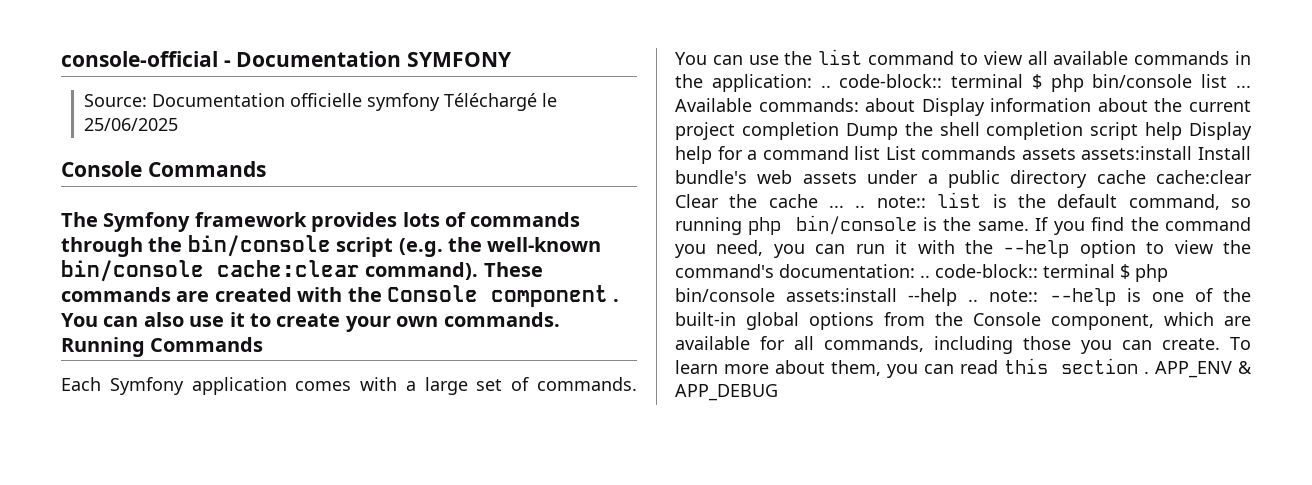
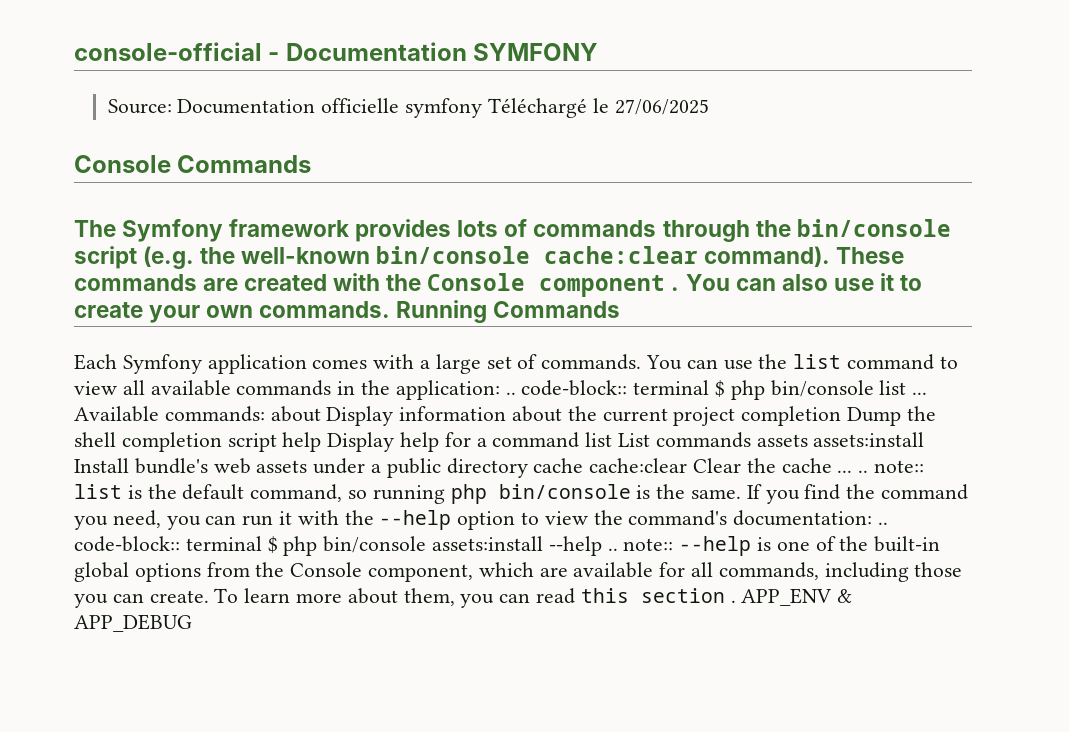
- Source: Documentation officielle symfony Téléchargé le 25/06/2025
+ Source: Documentation officielle symfony Téléchargé le 27/06/2025

